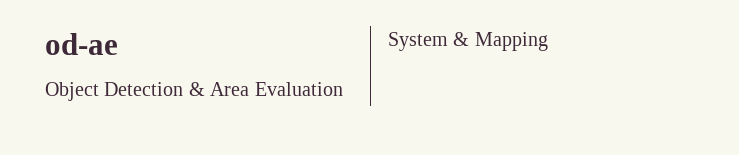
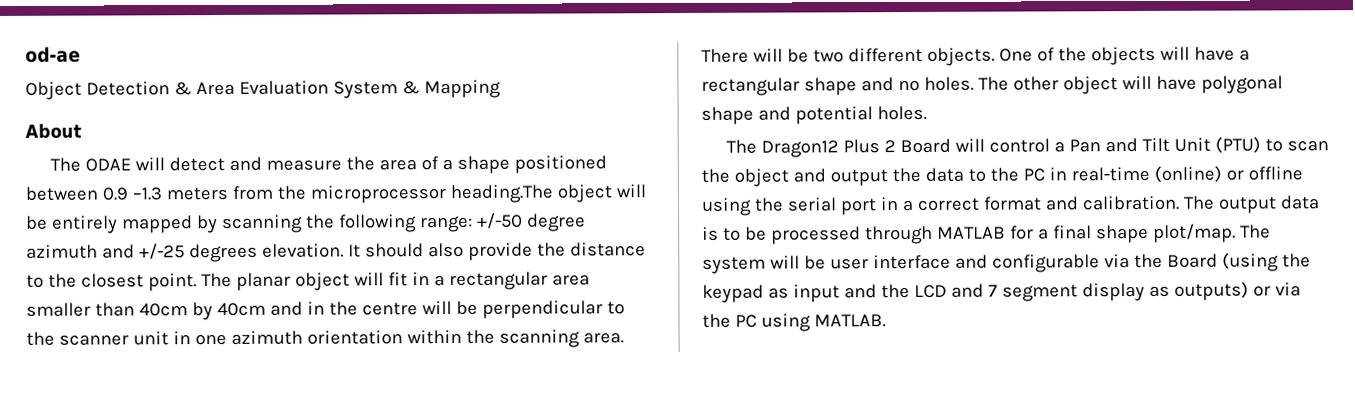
+ About
+ The ODAE will detect and measure the area of a shape positioned between 0.9 –1.3 meters from the microprocessor heading.The object will be entirely mapped by scanning the following range: +/-50 degree azimuth and +/-25 degrees elevation. It should also provide the distance to the closest point. The planar object will fit in a rectangular area smaller than 40cm by 40cm and in the centre will be perpendicular to the scanner unit in one azimuth orientation within the scanning area. There will be two different objects. One of the objects will have a rectangular shape and no holes. The other object will have polygonal shape and potential holes.
+ The Dragon12 Plus 2 Board will control a Pan and Tilt Unit (PTU) to scan the object and output the data to the PC in real-time (online) or offline using the serial port in a correct format and calibration. The output data is to be processed through MATLAB for a final shape plot/map. The system will be user interface and configurable via the Board (using the keypad as input and the LCD and 7 segment display as outputs) or via the PC using MATLAB.

